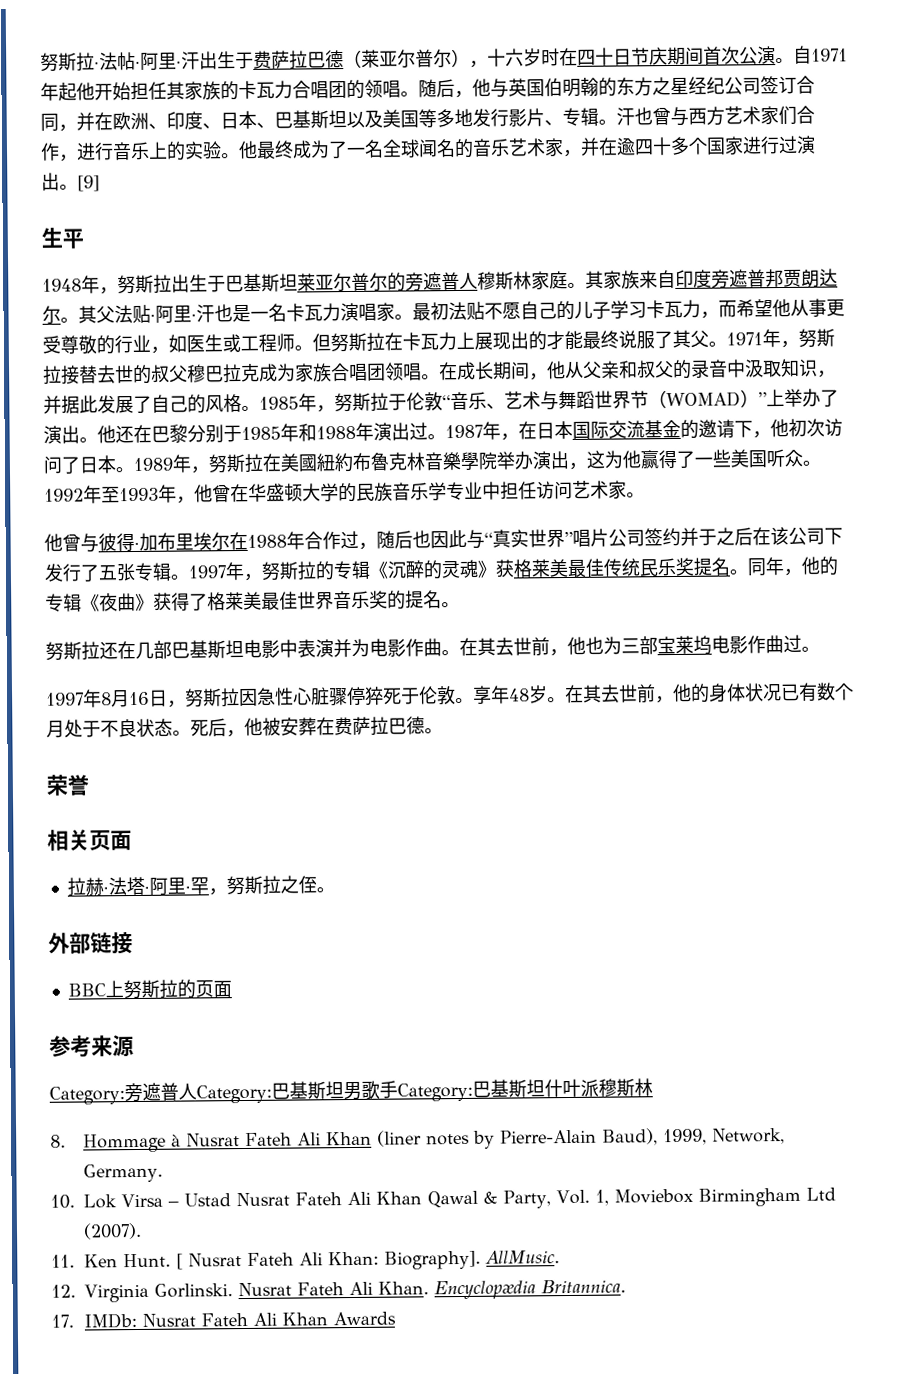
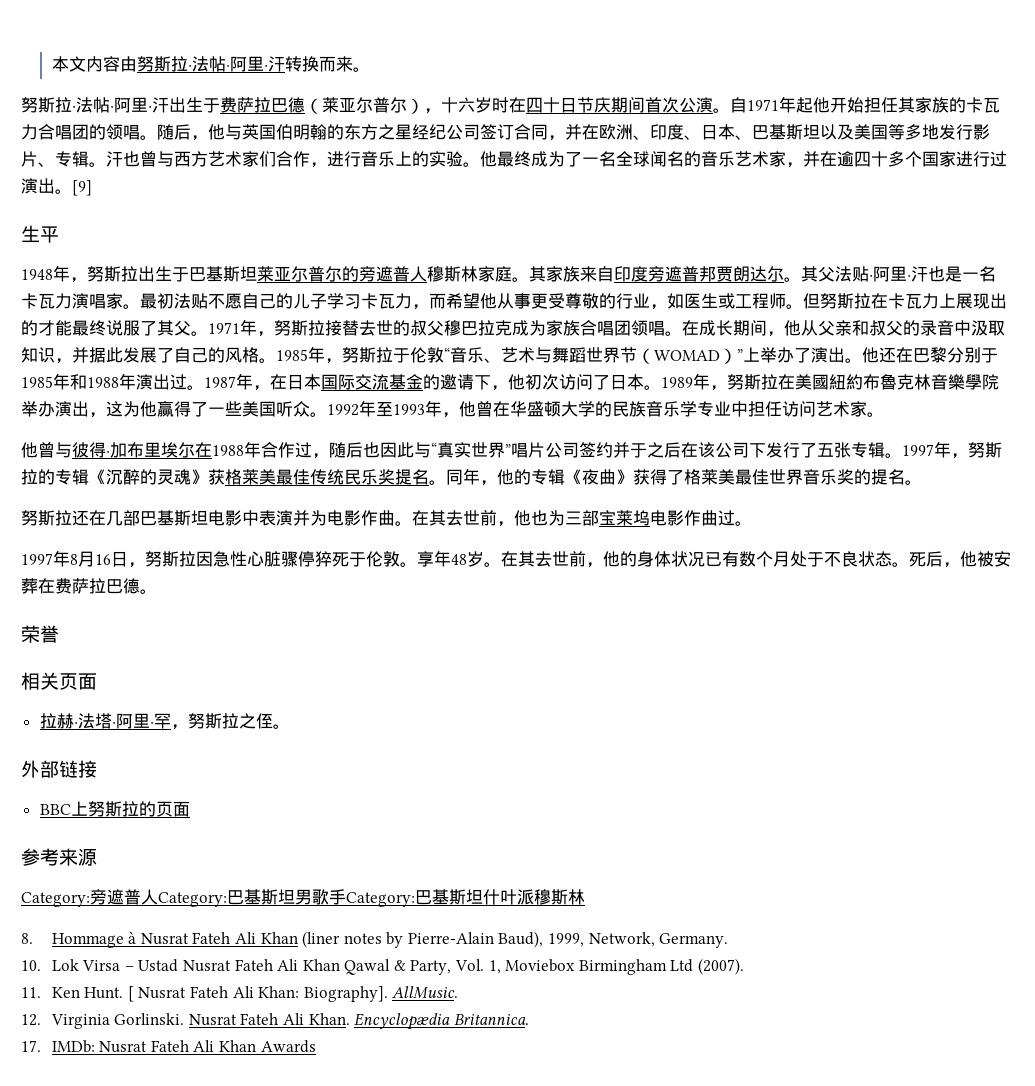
+ 本文内容由努斯拉·法帖·阿里·汗转换而来。

